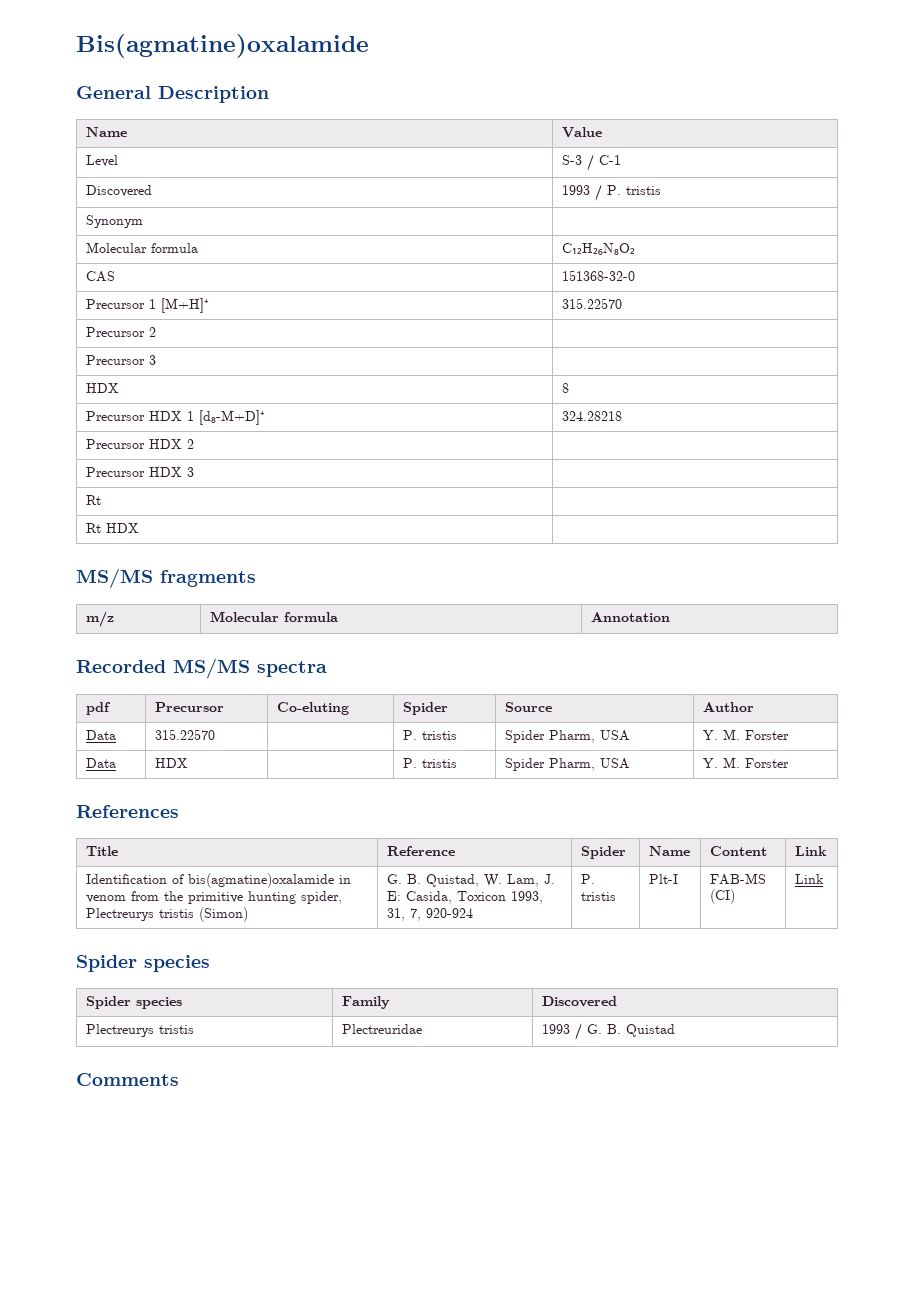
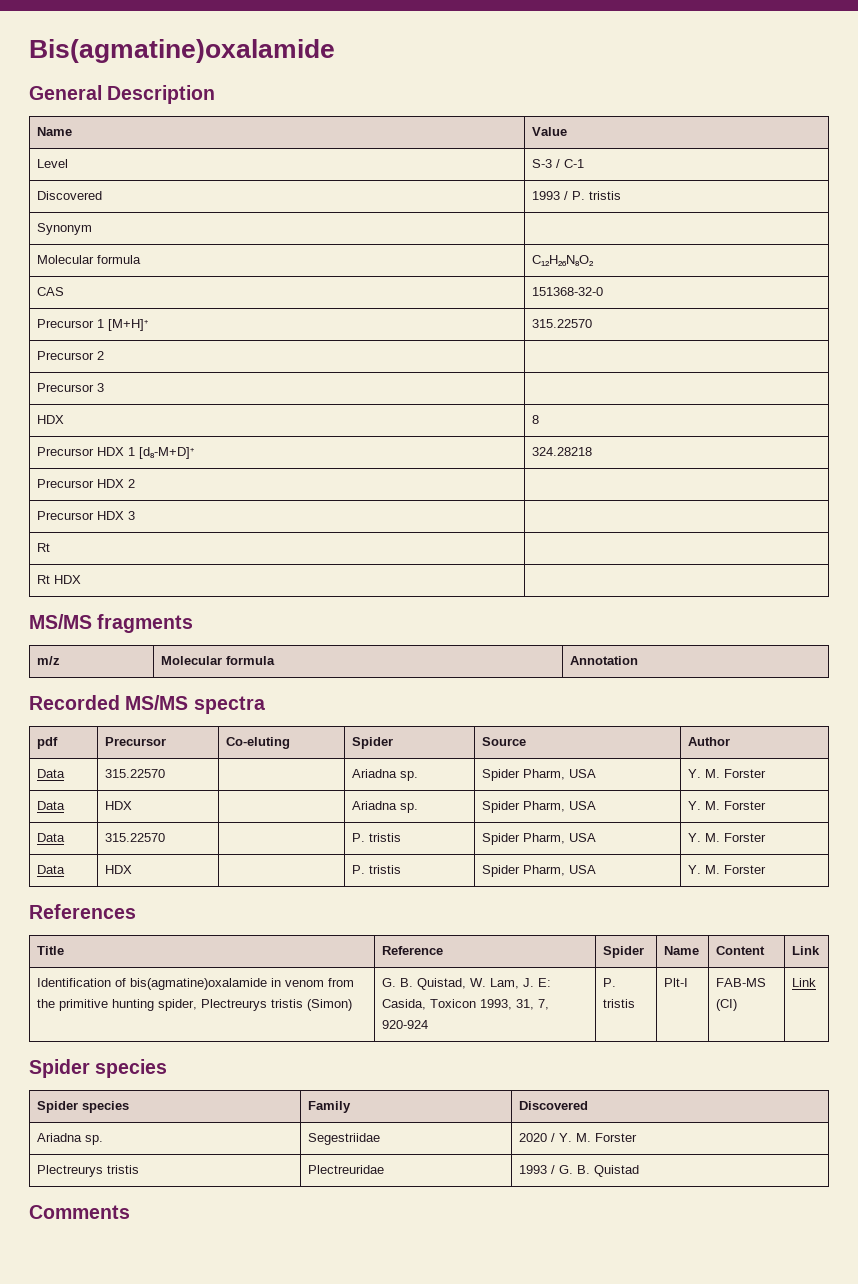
+ Data | 315.22570 | | Ariadna sp. | Spider Pharm, USA | Y. M. Forster
+ Data | HDX | | Ariadna sp. | Spider Pharm, USA | Y. M. Forster
+ Ariadna sp. | Segestriidae | 2020 / Y. M. Forster

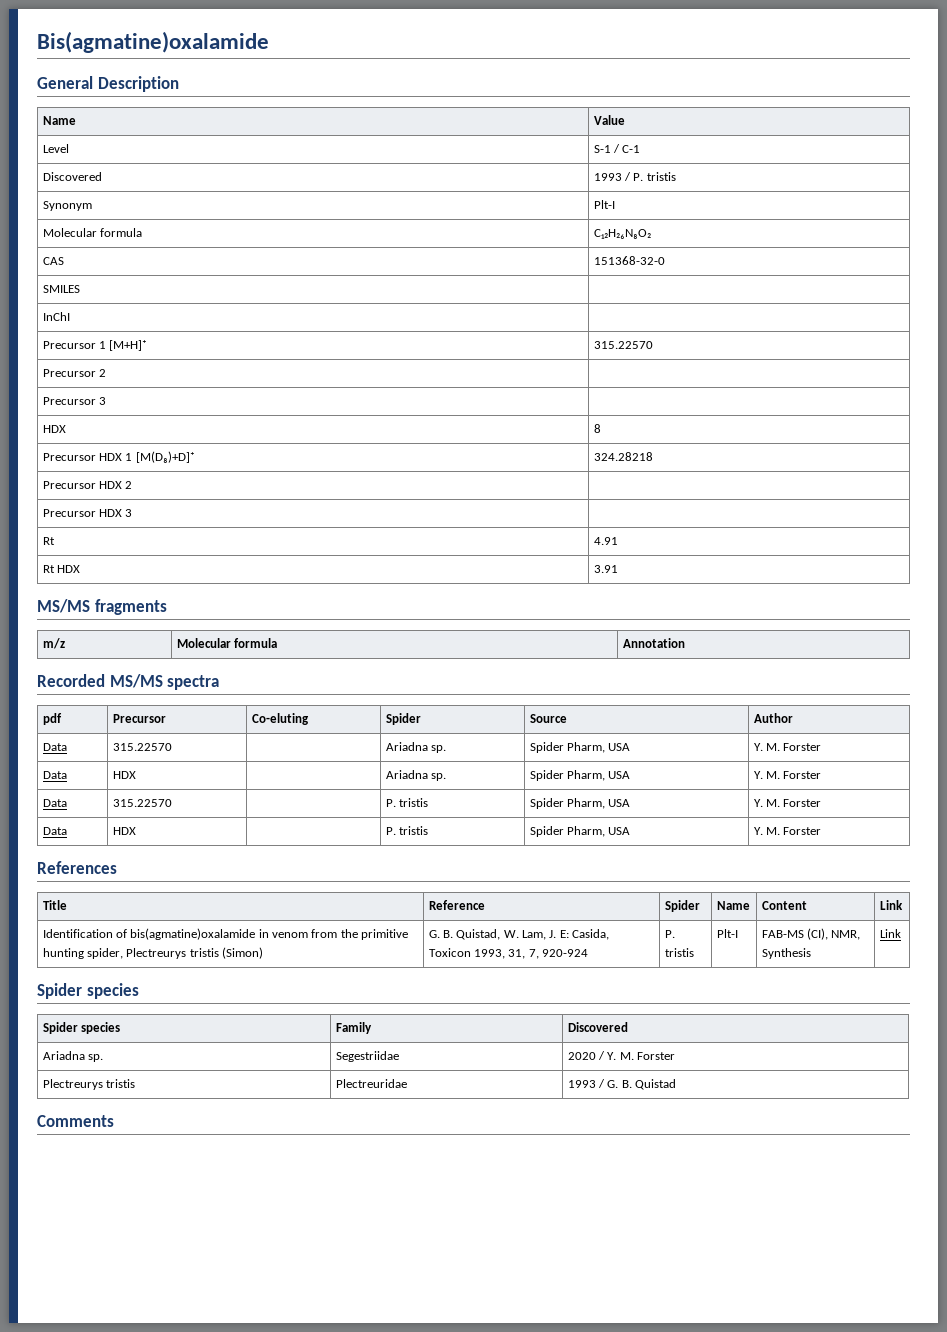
- Level | S-3 / C-1
+ Level | S-1 / C-1
- Synonym |
+ Synonym | Plt-I
+ SMILES |
+ InChI |
- Precursor HDX 1 [d₈-M+D]⁺ | 324.28218
+ Precursor HDX 1 [M(D₈)+D]⁺ | 324.28218
- Rt |
+ Rt | 4.91
- Rt HDX |
+ Rt HDX | 3.91
- Identification of bis(agmatine)oxalamide in venom from the primitive hunting spider, Plectreurys tristis (Simon) | G. B. Quistad, W. Lam, J. E: Casida, Toxicon 1993, 31, 7, 920-924 | P. tristis | Plt-I | FAB-MS (CI) | Link
+ Identification of bis(agmatine)oxalamide in venom from the primitive hunting spider, Plectreurys tristis (Simon) | G. B. Quistad, W. Lam, J. E: Casida, Toxicon 1993, 31, 7, 920-924 | P. tristis | Plt-I | FAB-MS (CI), NMR, Synthesis | Link

